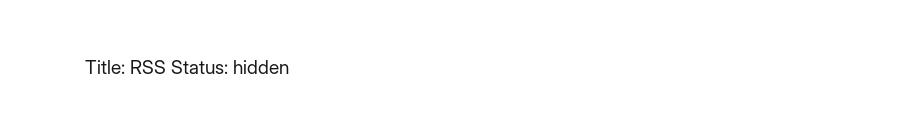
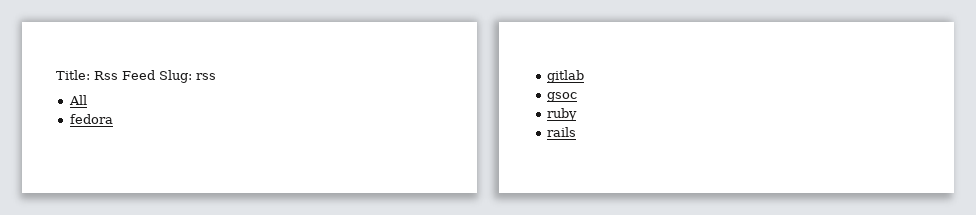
- Title: RSS Status: hidden
+ Title: Rss Feed Slug: rss
+ All
+ fedora
+ gitlab
+ gsoc
+ ruby
+ rails

